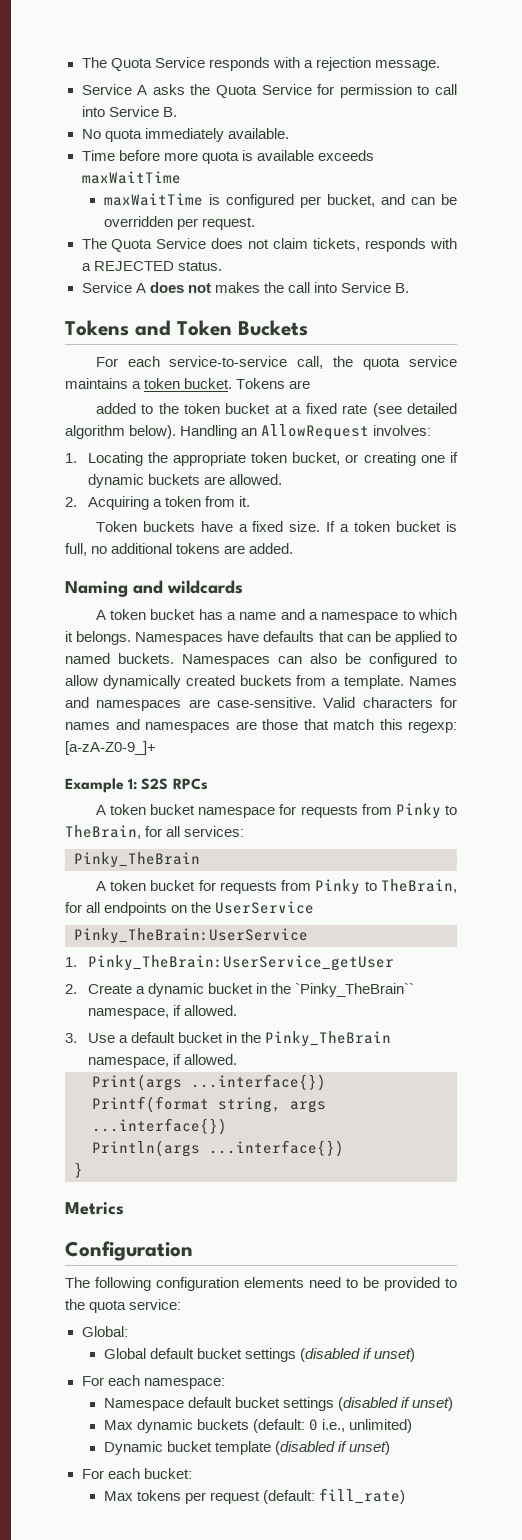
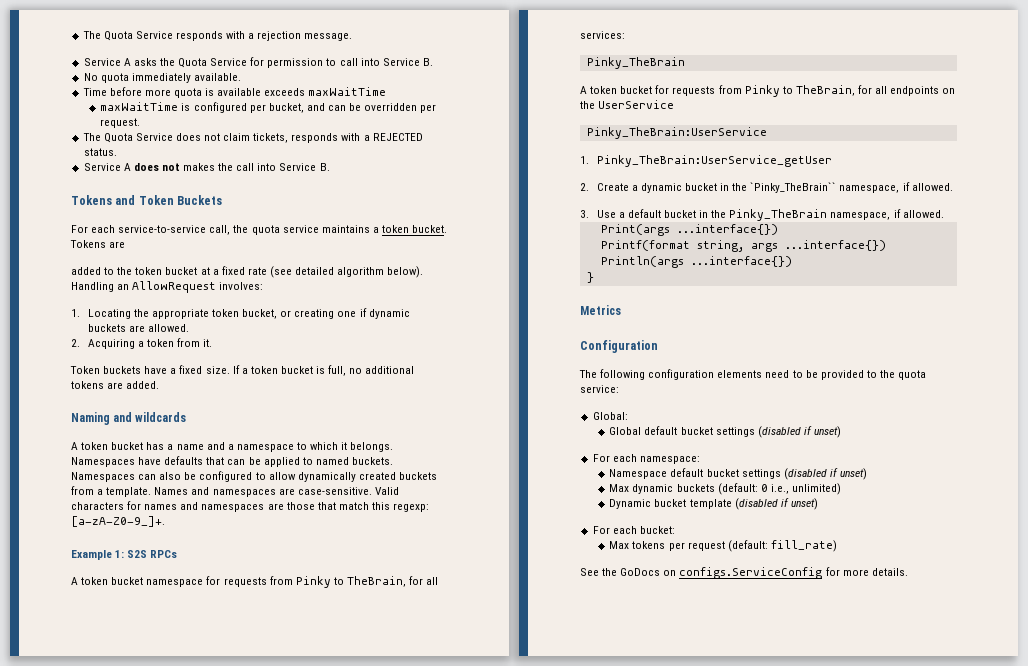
- Valid characters for names and namespaces are those that match this regexp: [a-zA-Z0-9_]+
+ Valid characters for names and namespaces are those that match this regexp: [a-zA-Z0-9_]+.
+ See the GoDocs on configs.ServiceConfig for more details.

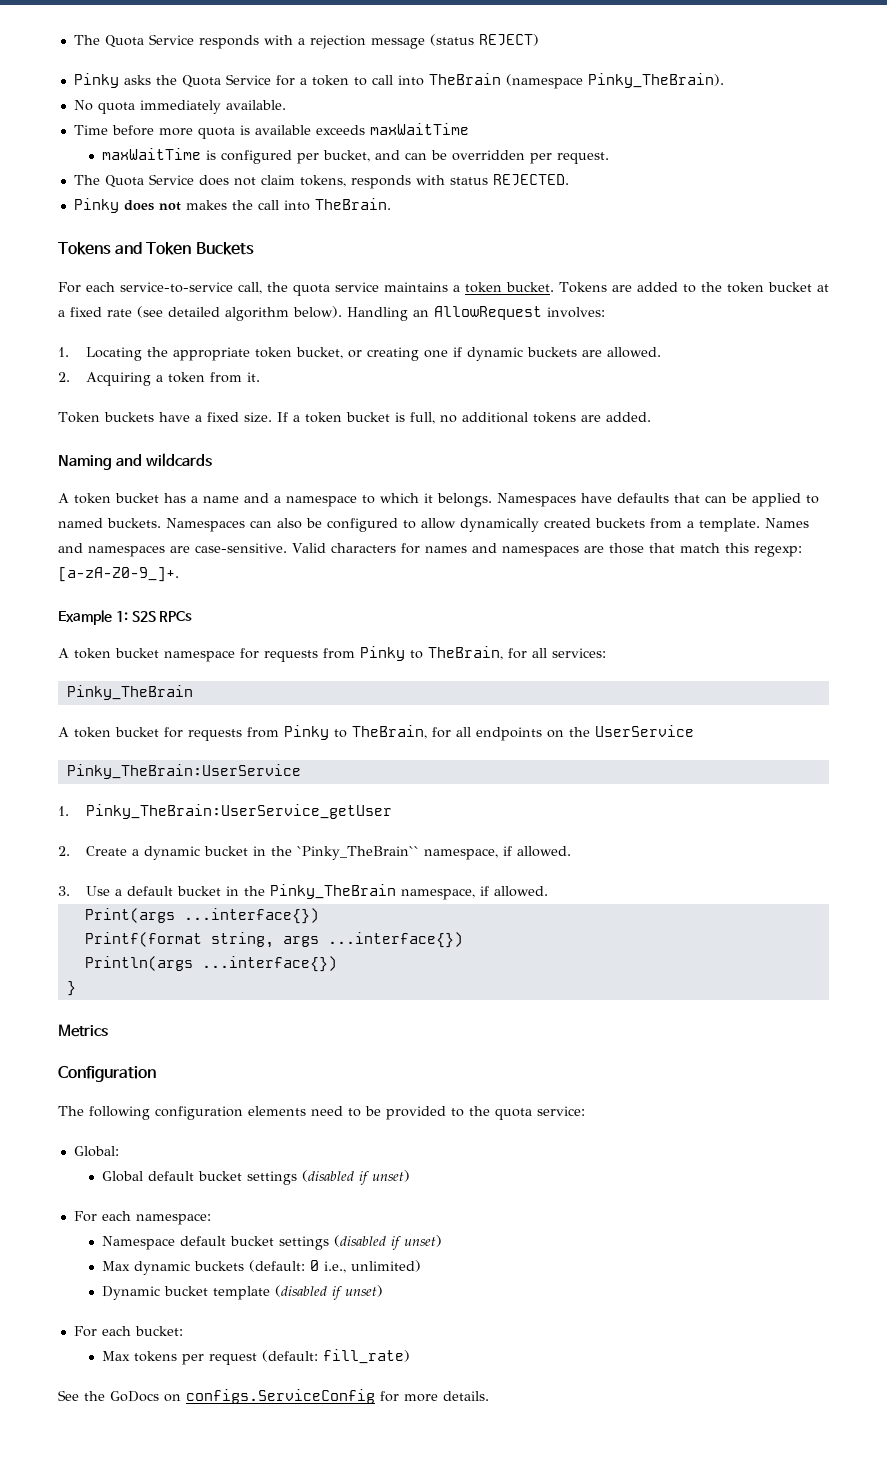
- The Quota Service responds with a rejection message.
- Service A asks the Quota Service for permission to call into Service B.
+ The Quota Service responds with a rejection message (status REJECT)
+ Pinky asks the Quota Service for a token to call into TheBrain (namespace Pinky_TheBrain).
- The Quota Service does not claim tickets, responds with a REJECTED status.
- Service A does not makes the call into Service B.
+ The Quota Service does not claim tokens, responds with status REJECTED.
+ Pinky does not makes the call into TheBrain.
- Tokens are
- added to the token bucket at a fixed rate (see detailed algorithm below).
+ Tokens are added to the token bucket at a fixed rate (see detailed algorithm below).

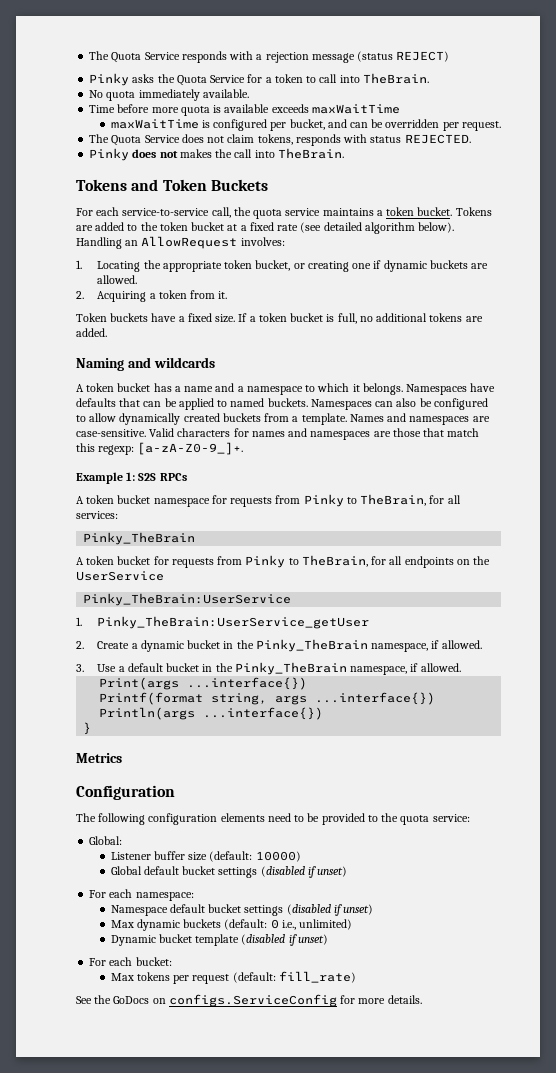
- Pinky asks the Quota Service for a token to call into TheBrain (namespace Pinky_TheBrain).
+ Pinky asks the Quota Service for a token to call into TheBrain.
- 2. Create a dynamic bucket in the `Pinky_TheBrain`` namespace, if allowed.
+ 2. Create a dynamic bucket in the Pinky_TheBrain namespace, if allowed.
+ Listener buffer size (default: 10000)

